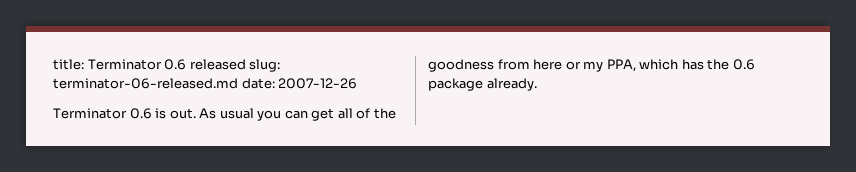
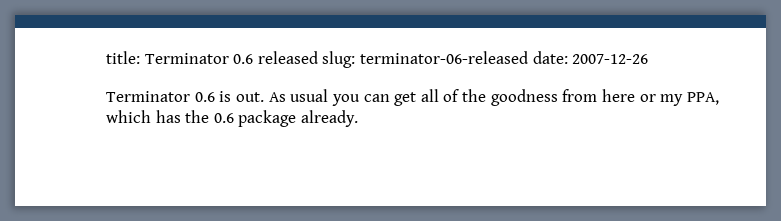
- title: Terminator 0.6 released slug: terminator-06-released.md date: 2007-12-26
+ title: Terminator 0.6 released slug: terminator-06-released date: 2007-12-26

